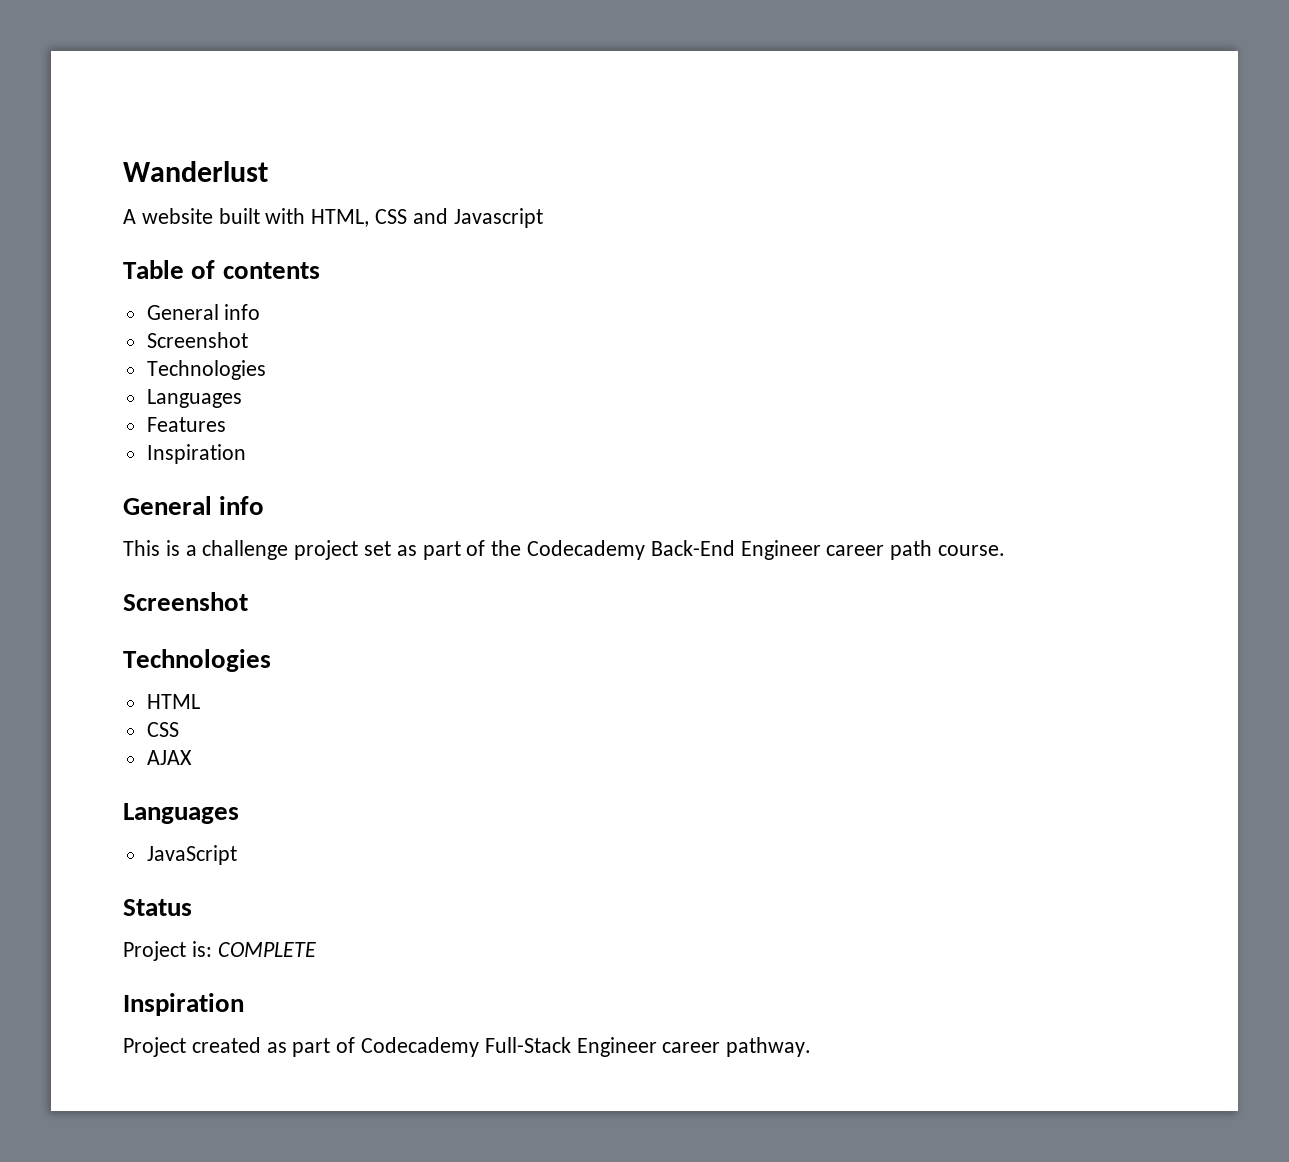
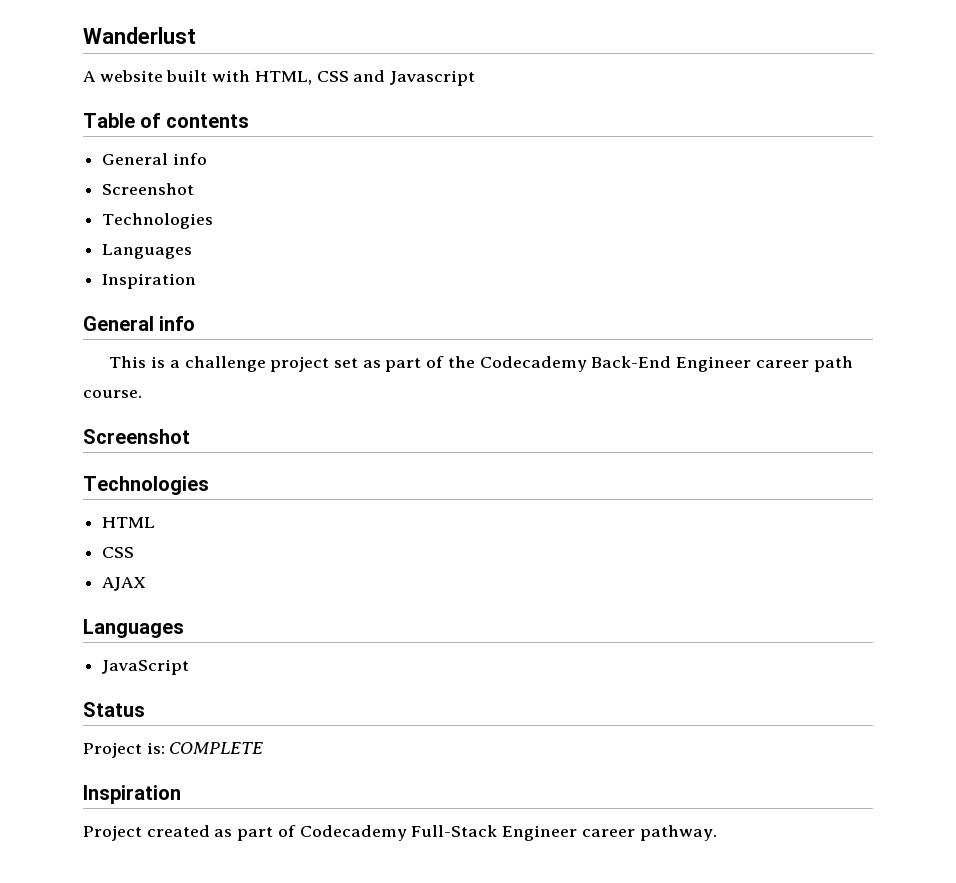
- Features

